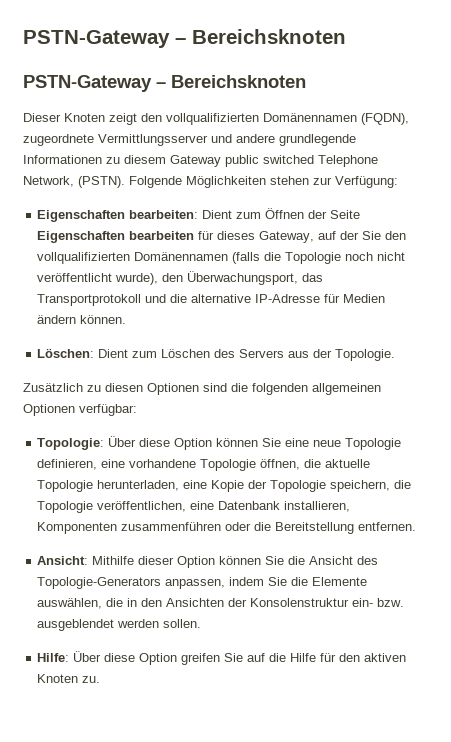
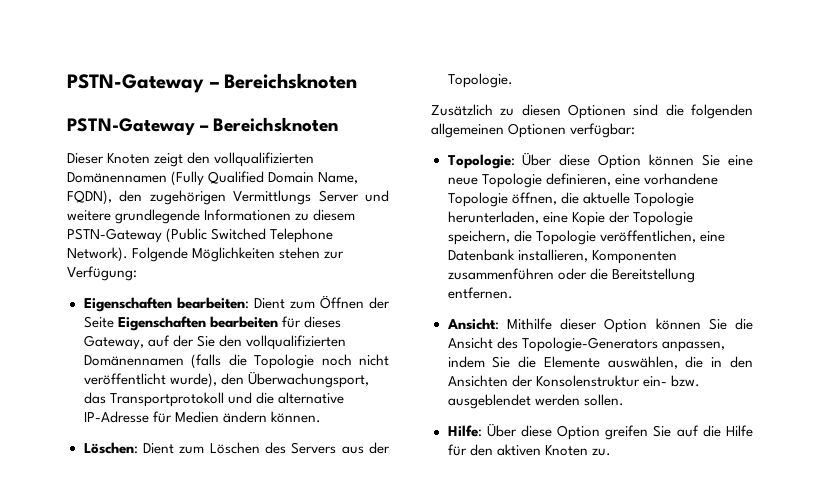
- Dieser Knoten zeigt den vollqualifizierten Domänennamen (FQDN), zugeordnete Vermittlungsserver und andere grundlegende Informationen zu diesem Gateway public switched Telephone Network, (PSTN).
+ Dieser Knoten zeigt den vollqualifizierten Domänennamen (Fully Qualified Domain Name, FQDN), den zugehörigen Vermittlungs Server und weitere grundlegende Informationen zu diesem PSTN-Gateway (Public Switched Telephone Network).

